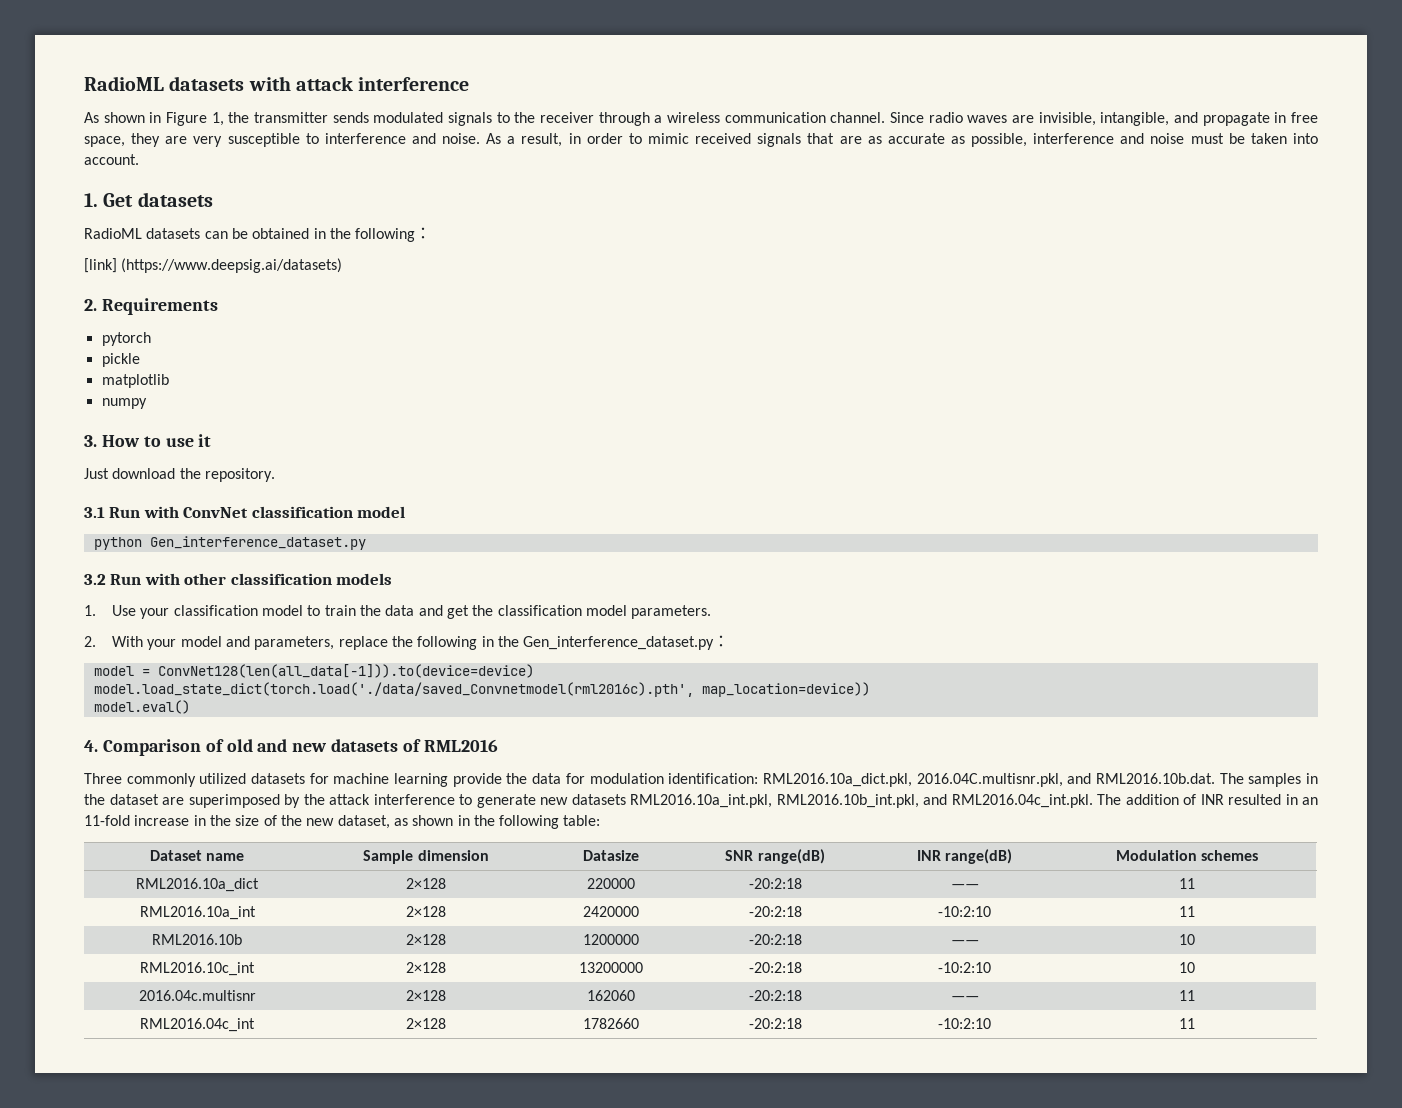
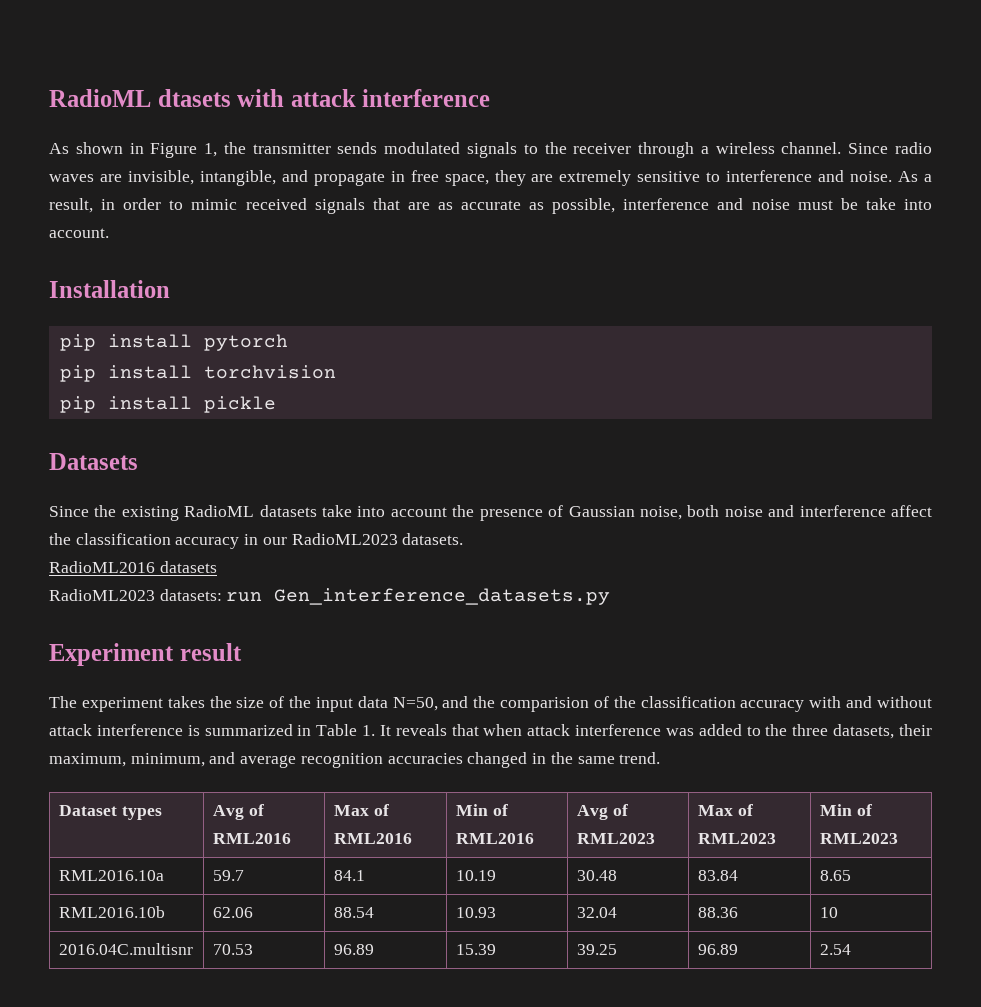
- RadioML datasets with attack interference
+ RadioML dtasets with attack interference
- As shown in Figure 1, the transmitter sends modulated signals to the receiver through a wireless communication channel.
+ As shown in Figure 1, the transmitter sends modulated signals to the receiver through a wireless channel.
- Since radio waves are invisible, intangible, and propagate in free space, they are very susceptible to interference and noise.
+ Since radio waves are invisible, intangible, and propagate in free space, they are extremely sensitive to interference and noise.
- As a result, in order to mimic received signals that are as accurate as possible, interference and noise must be taken into account.
+ As a result, in order to mimic received signals that are as accurate as possible, interference and noise must be take into account.
- 1. Get datasets
- RadioML datasets can be obtained in the following：
- [link] (https://www.deepsig.ai/datasets)
- 2. Requirements
- pytorch
- pickle
- matplotlib
- numpy
- 3. How to use it
- Just download the repository.
- 3.1 Run with ConvNet classification model
- python Gen_interference_dataset.py
- 3.2 Run with other classification models
- 1. Use your classification model to train the data and get the classification model parameters.
- 2. With your model and parameters, replace the following in the Gen_interference_dataset.py：
- model = ConvNet128(len(all_data[-1])).to(device=device)
- model.load_state_dict(torch.load('./data/saved_Convnetmodel(rml2016c).pth', map_location=device))
- model.eval()
- 4. Comparison of old and new datasets of RML2016
- Three commonly utilized datasets for machine learning provide the data for modulation identification: RML2016.10a_dict.pkl, 2016.04C.multisnr.pkl, and RML2016.10b.dat. The samples in the dataset are superimposed by the attack interference to generate new datasets RML2016.10a_int.pkl, RML2016.10b_int.pkl, and RML2016.04c_int.pkl. The addition of INR resulted in an 11-fold increase in the size of the new dataset, as shown in the following table:
- Dataset name | Sample dimension | Datasize | SNR range(dB) | INR range(dB) | Modulation schemes
- RML2016.10a_dict | 2×128 | 220000 | -20:2:18 | —— | 11
- RML2016.10a_int | 2×128 | 2420000 | -20:2:18 | -10:2:10 | 11
- RML2016.10b | 2×128 | 1200000 | -20:2:18 | —— | 10
- RML2016.10c_int | 2×128 | 13200000 | -20:2:18 | -10:2:10 | 10
- 2016.04c.multisnr | 2×128 | 162060 | -20:2:18 | —— | 11
- RML2016.04c_int | 2×128 | 1782660 | -20:2:18 | -10:2:10 | 11
+ Installation
+ pip install pytorch
+ pip install torchvision
+ pip install pickle
+ Datasets
+ Since the existing RadioML datasets take into account the presence of Gaussian noise, both noise and interference affect the classification accuracy in our RadioML2023 datasets.
+ RadioML2016 datasets
+ RadioML2023 datasets: run Gen_interference_datasets.py
+ Experiment result
+ The experiment takes the size of the input data N=50, and the comparision of the classification accuracy with and without attack interference is summarized in Table 1. It reveals that when attack interference was added to the three datasets, their maximum, minimum, and average recognition accuracies changed in the same trend.
+ Dataset types | Avg of RML2016 | Max of RML2016 | Min of RML2016 | Avg of RML2023 | Max of RML2023 | Min of RML2023
+ RML2016.10a | 59.7 | 84.1 | 10.19 | 30.48 | 83.84 | 8.65
+ RML2016.10b | 62.06 | 88.54 | 10.93 | 32.04 | 88.36 | 10
+ 2016.04C.multisnr | 70.53 | 96.89 | 15.39 | 39.25 | 96.89 | 2.54

